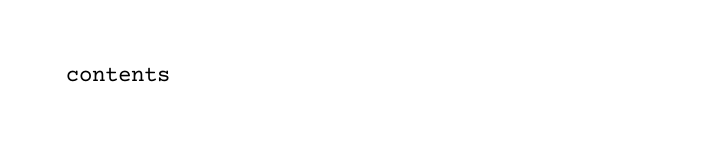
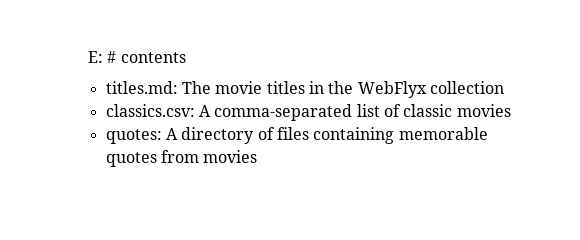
- contents
+ E: # contents
+ titles.md: The movie titles in the WebFlyx collection
+ classics.csv: A comma-separated list of classic movies
+ quotes: A directory of files containing memorable quotes from movies

